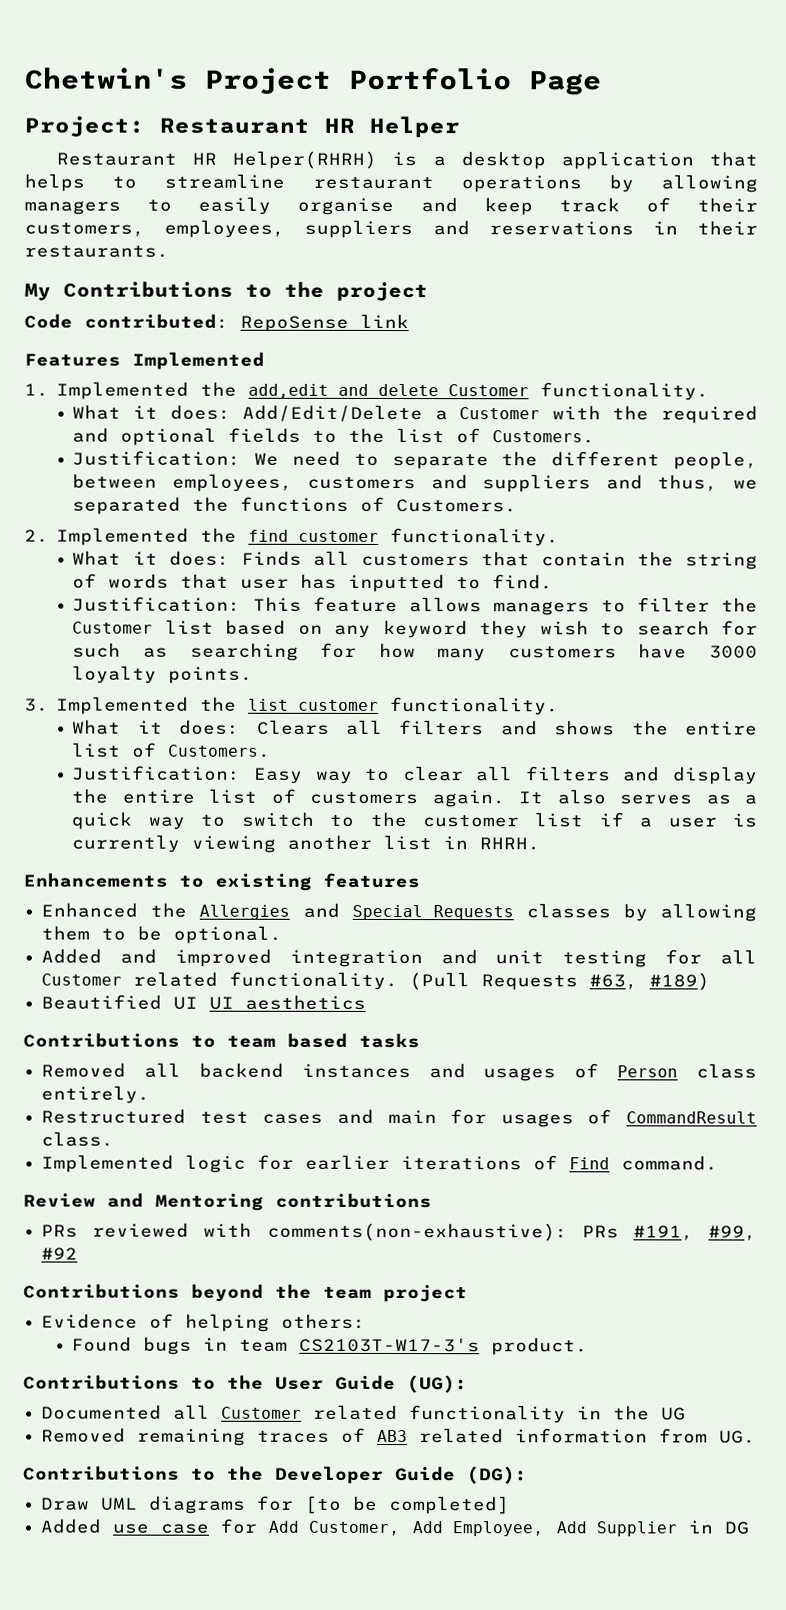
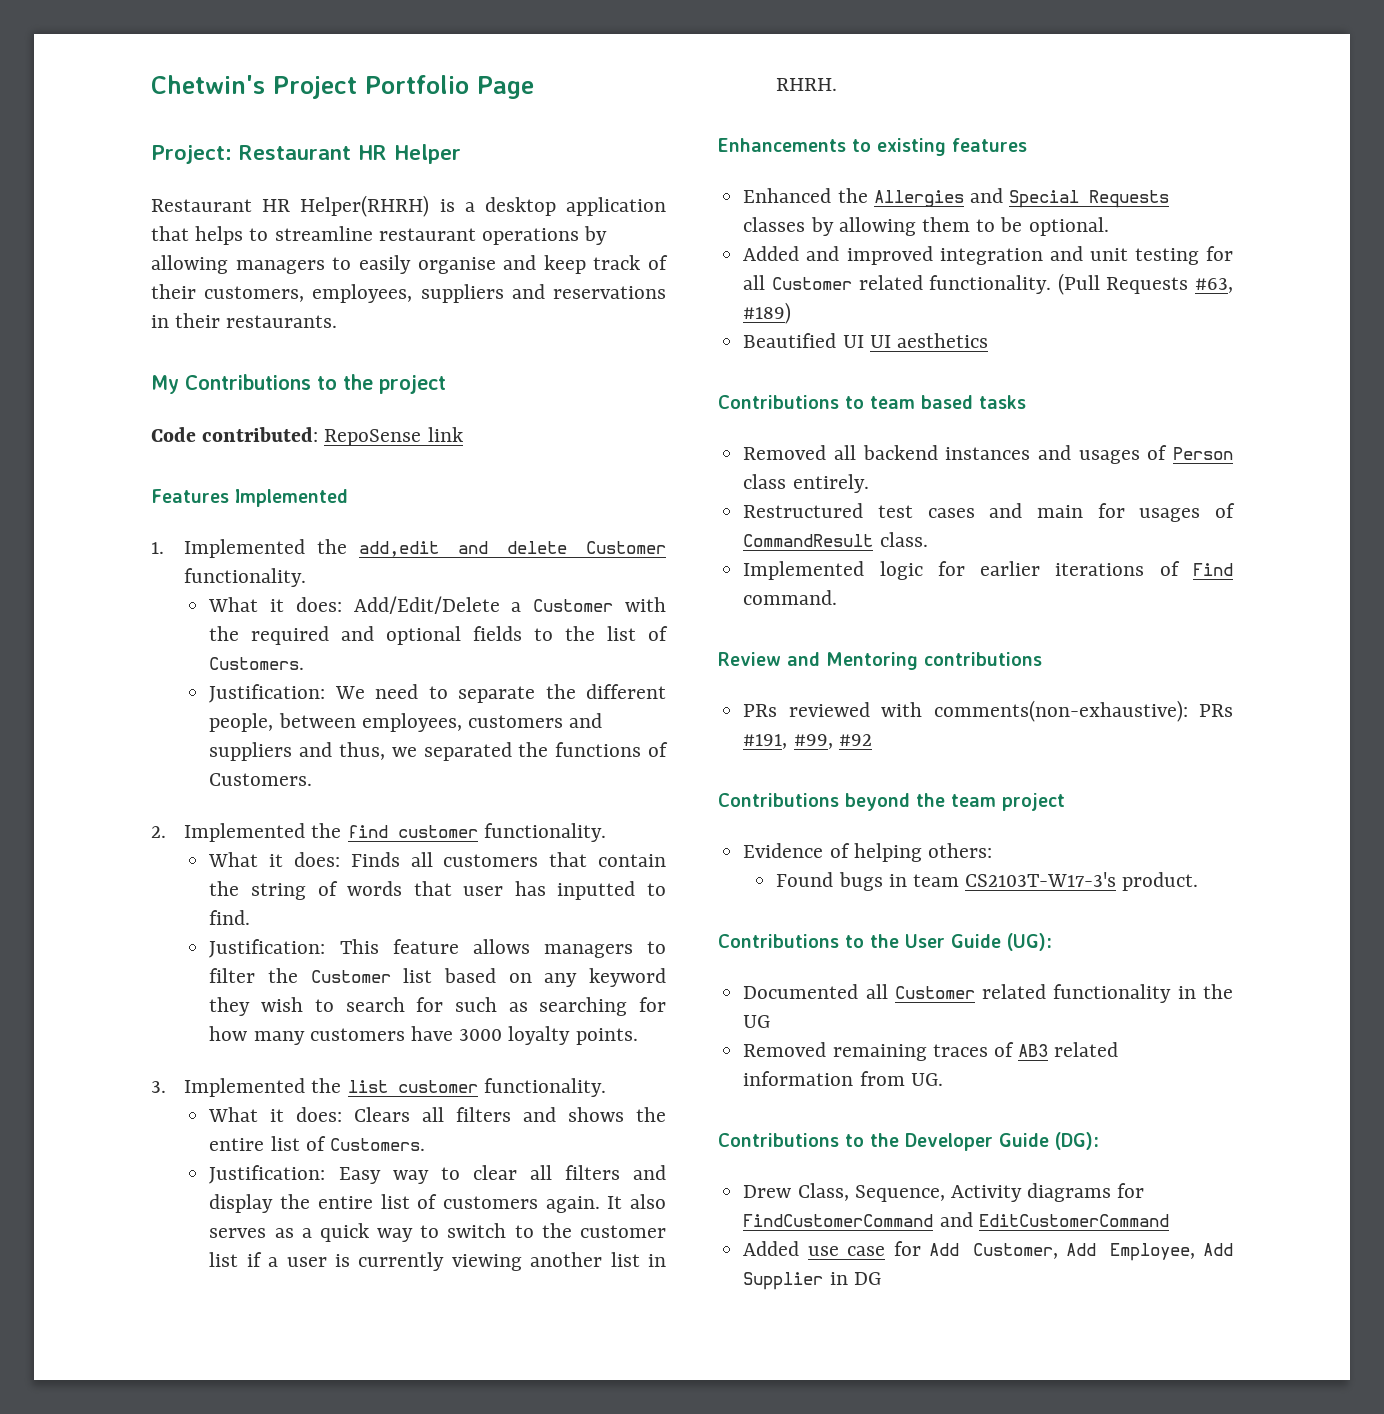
- Draw UML diagrams for [to be completed]
+ Drew Class, Sequence, Activity diagrams for FindCustomerCommand and EditCustomerCommand

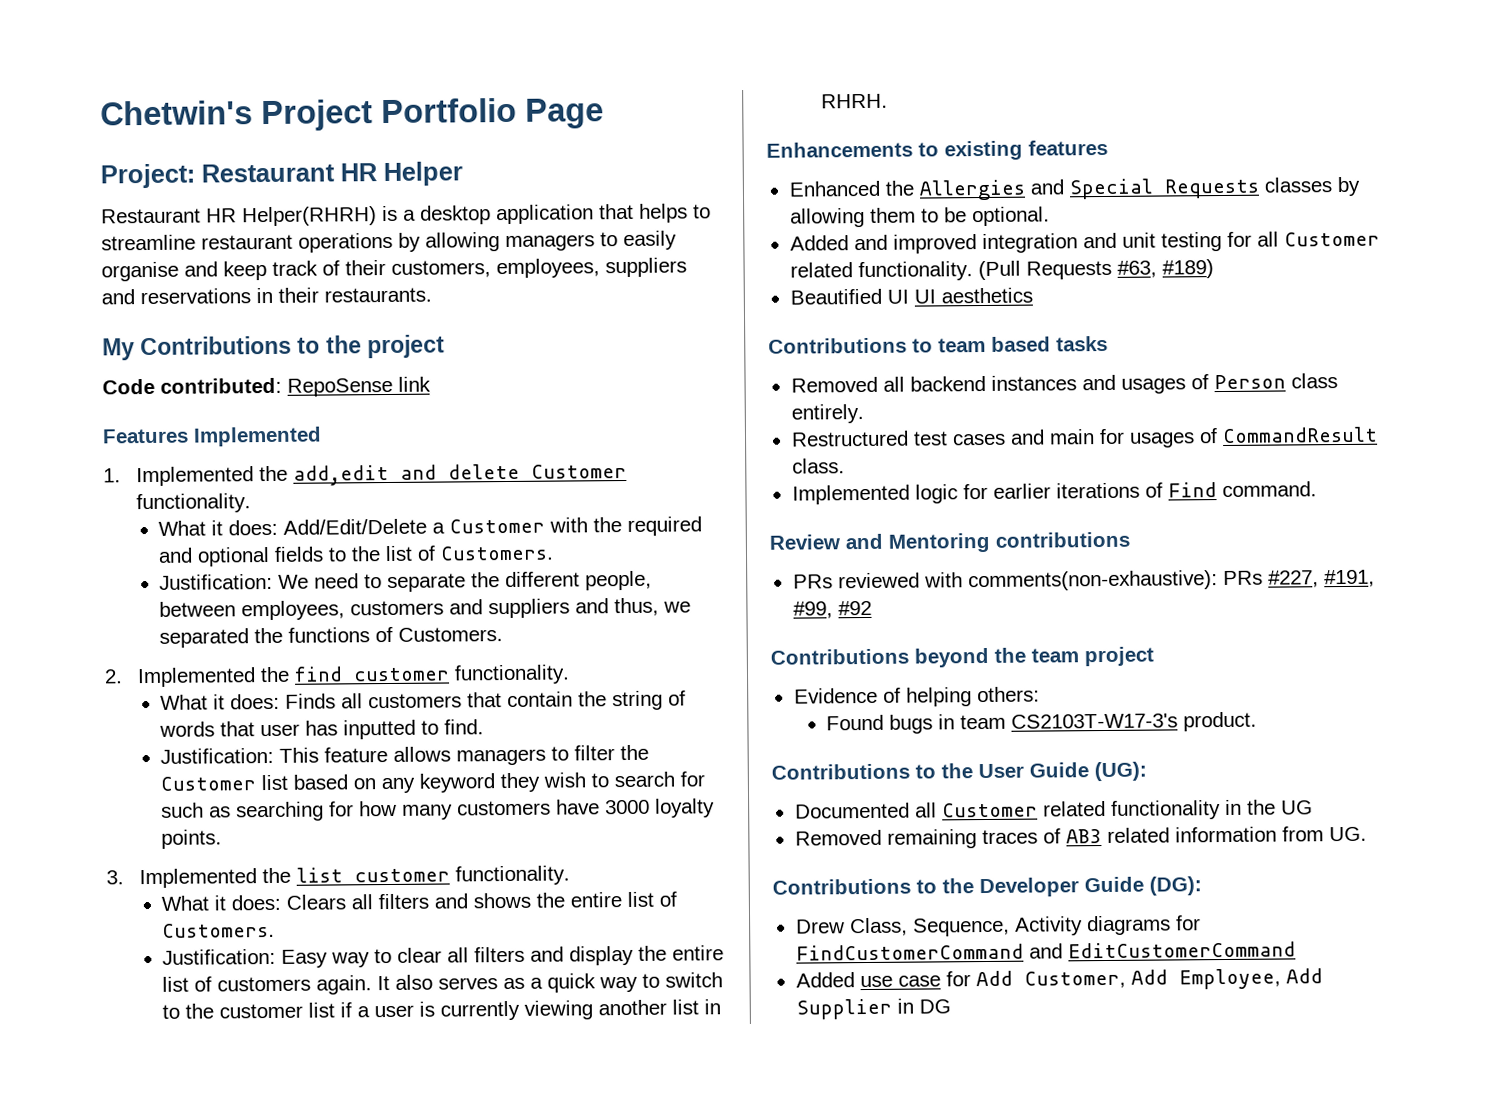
- PRs reviewed with comments(non-exhaustive): PRs #191, #99, #92
+ PRs reviewed with comments(non-exhaustive): PRs #227, #191, #99, #92

